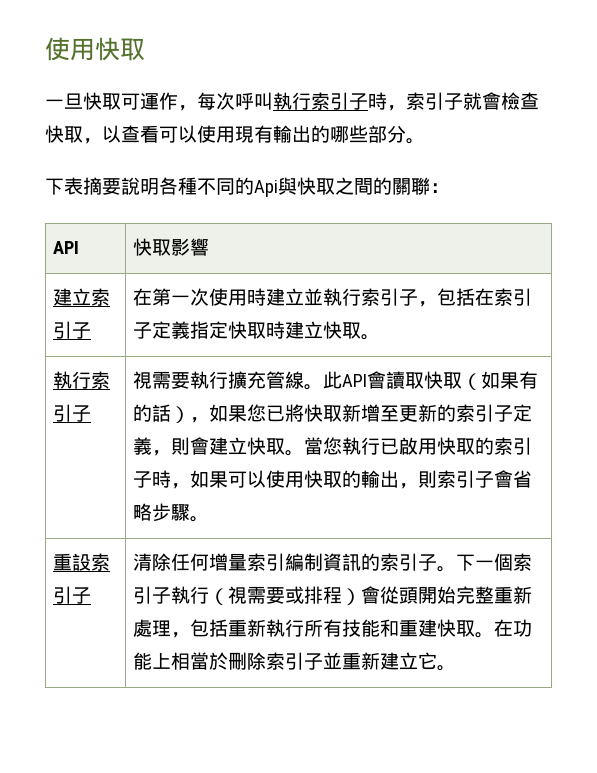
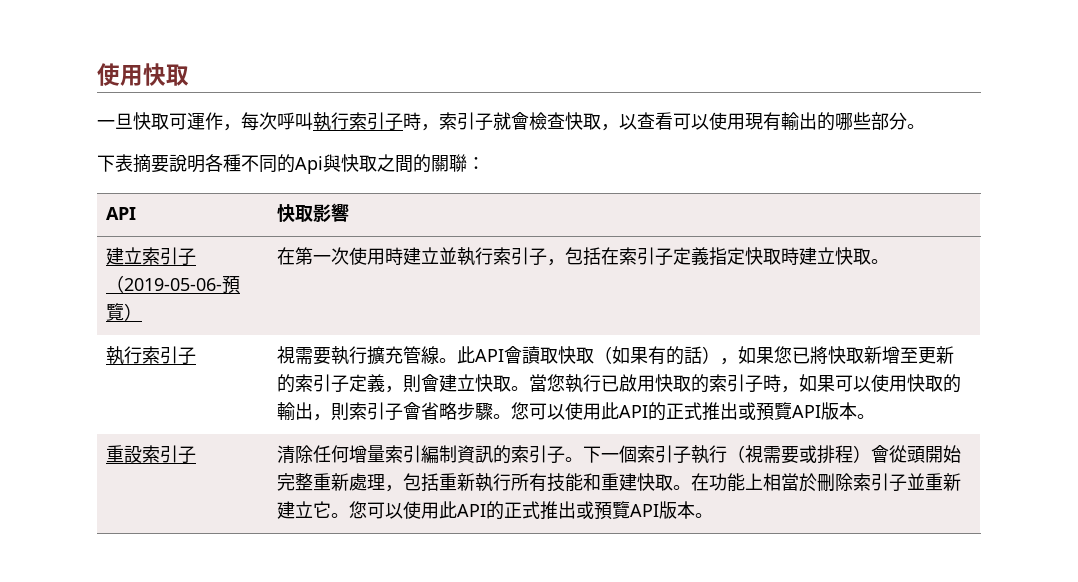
- 建立索引子 | 在第一次使用時建立並執行索引子，包括在索引子定義指定快取時建立快取。
+ 建立索引子（2019-05-06-預覽） | 在第一次使用時建立並執行索引子，包括在索引子定義指定快取時建立快取。
- 當您執行已啟用快取的索引子時，如果可以使用快取的輸出，則索引子會省略步驟。
+ 當您執行已啟用快取的索引子時，如果可以使用快取的輸出，則索引子會省略步驟。您可以使用此API的正式推出或預覽API版本。
- 在功能上相當於刪除索引子並重新建立它。
+ 在功能上相當於刪除索引子並重新建立它。您可以使用此API的正式推出或預覽API版本。

